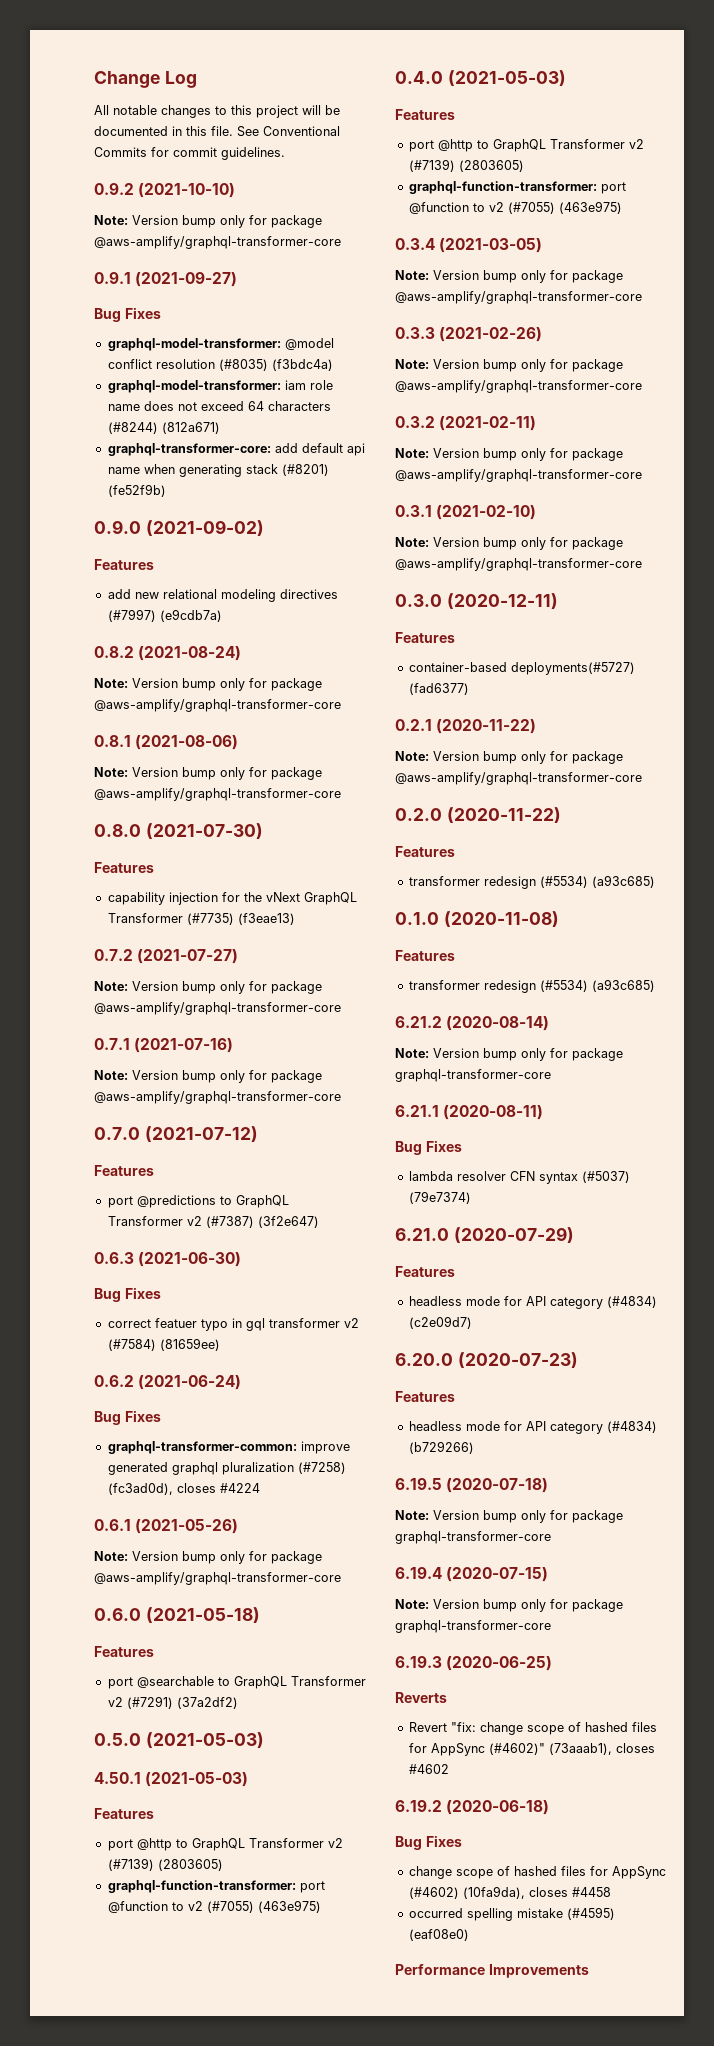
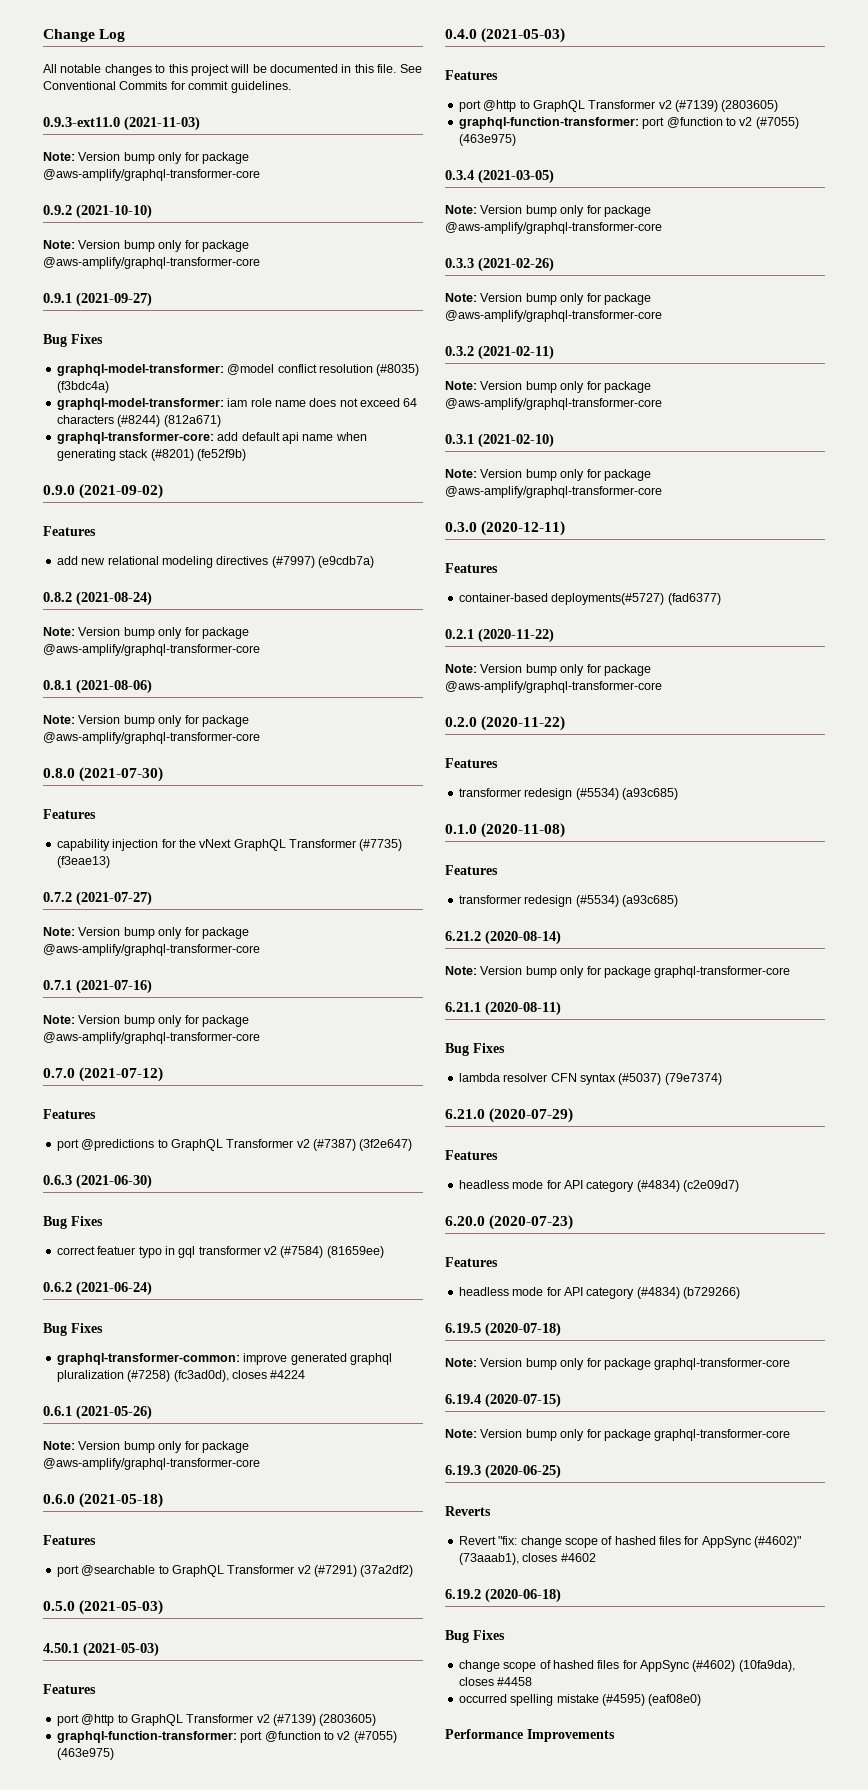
+ 0.9.3-ext11.0 (2021-11-03)
+ Note: Version bump only for package @aws-amplify/graphql-transformer-core

